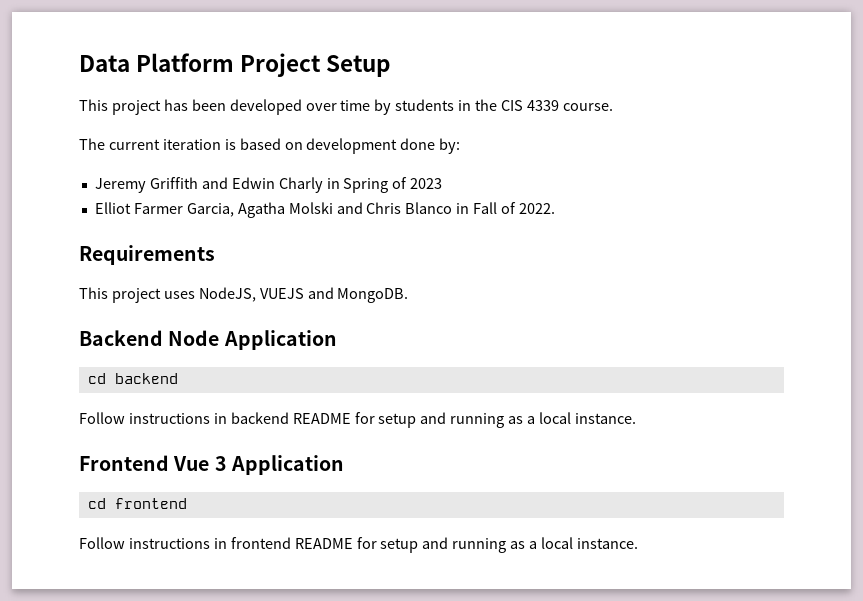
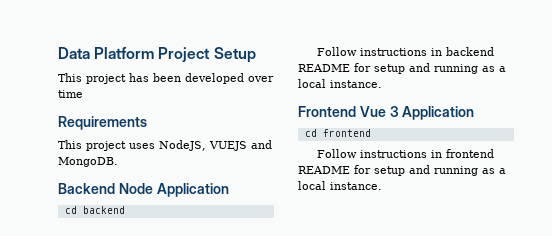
- This project has been developed over time by students in the CIS 4339 course.
- The current iteration is based on development done by:
- Jeremy Griffith and Edwin Charly in Spring of 2023
- Elliot Farmer Garcia, Agatha Molski and Chris Blanco in Fall of 2022.
+ This project has been developed over time

